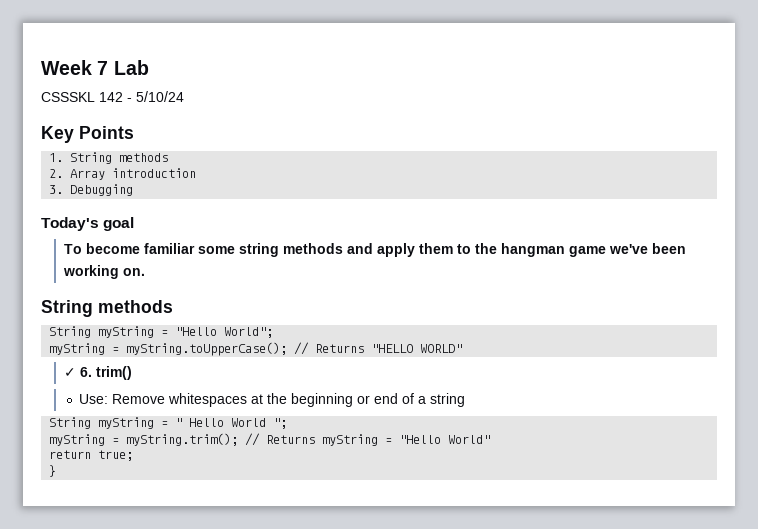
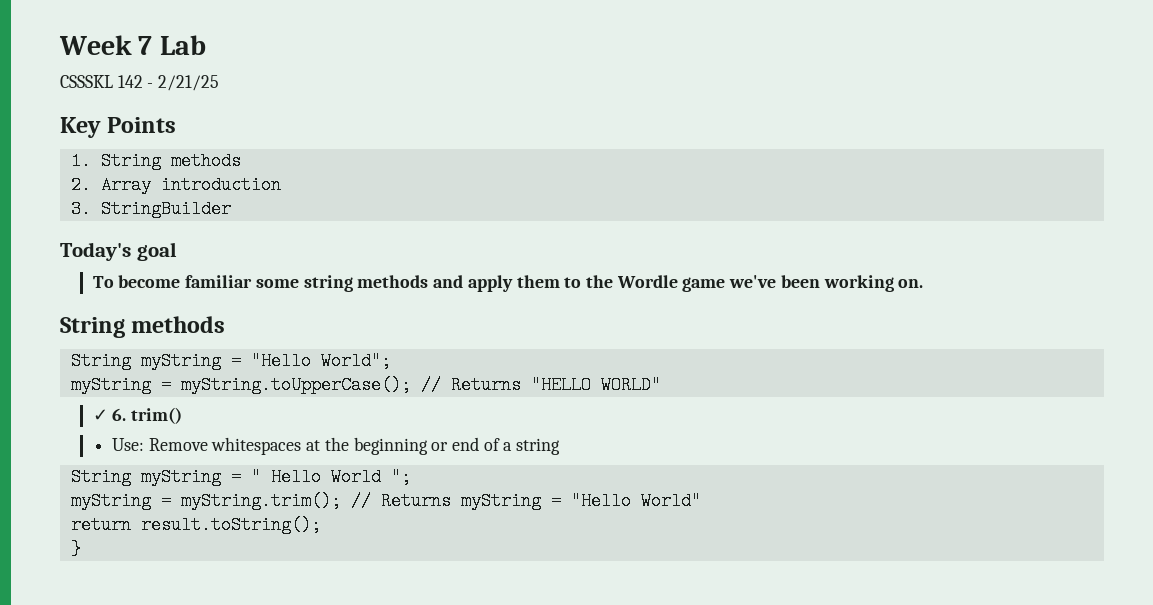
- CSSSKL 142 - 5/10/24
+ CSSSKL 142 - 2/21/25
- 3. Debugging
+ 3. StringBuilder
- To become familiar some string methods and apply them to the hangman game we've been working on.
+ To become familiar some string methods and apply them to the Wordle game we've been working on.
- return true;
+ return result.toString();

